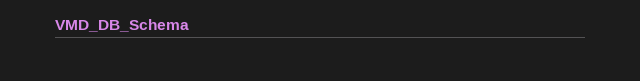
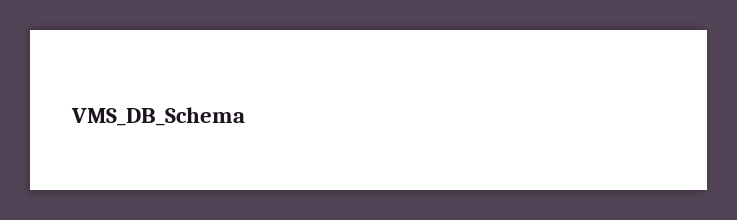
- VMD_DB_Schema
+ VMS_DB_Schema

